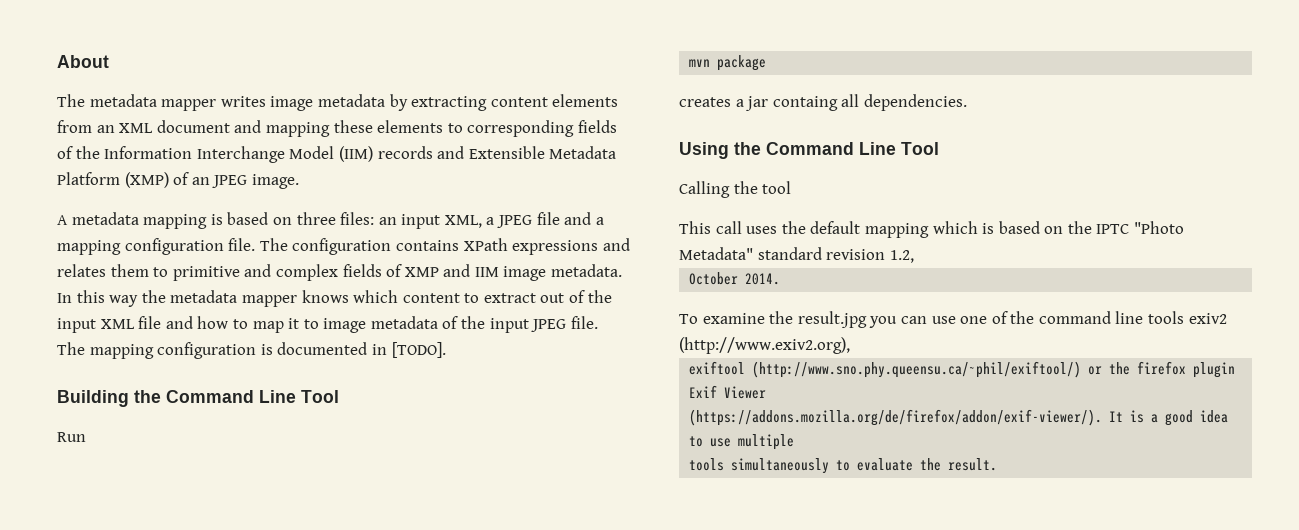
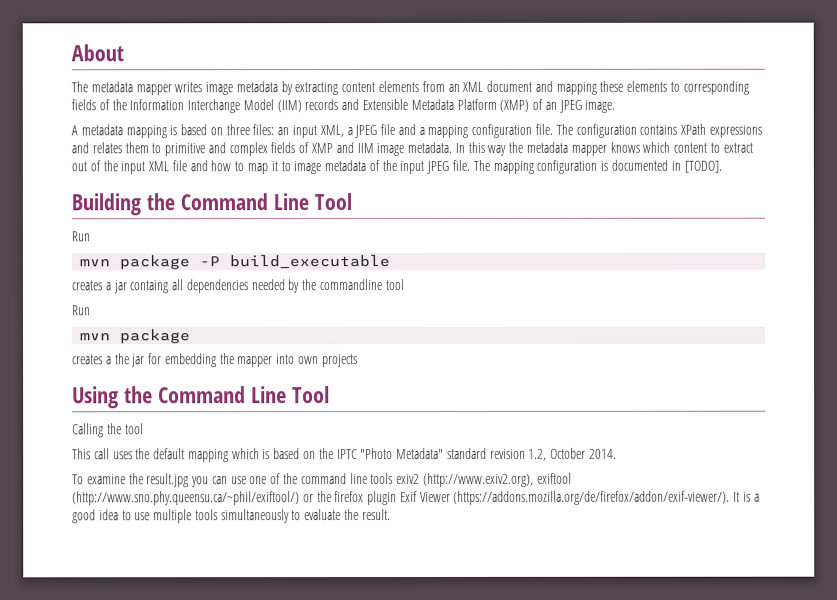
- mvn package
+ mvn package -P build_executable
- creates a jar containg all dependencies.
+ creates a jar containg all dependencies needed by the commandline tool
+ Run
+ mvn package
+ creates a the jar for embedding the mapper into own projects
- This call uses the default mapping which is based on the IPTC "Photo Metadata" standard revision 1.2,
- October 2014.
+ This call uses the default mapping which is based on the IPTC "Photo Metadata" standard revision 1.2, October 2014.
- To examine the result.jpg you can use one of the command line tools exiv2 (http://www.exiv2.org),
- exiftool (http://www.sno.phy.queensu.ca/~phil/exiftool/) or the firefox plugin Exif Viewer
- (https://addons.mozilla.org/de/firefox/addon/exif-viewer/). It is a good idea to use multiple
- tools simultaneously to evaluate the result.
+ To examine the result.jpg you can use one of the command line tools exiv2 (http://www.exiv2.org), exiftool (http://www.sno.phy.queensu.ca/~phil/exiftool/) or the firefox plugin Exif Viewer (https://addons.mozilla.org/de/firefox/addon/exif-viewer/). It is a good idea to use multiple tools simultaneously to evaluate the result.

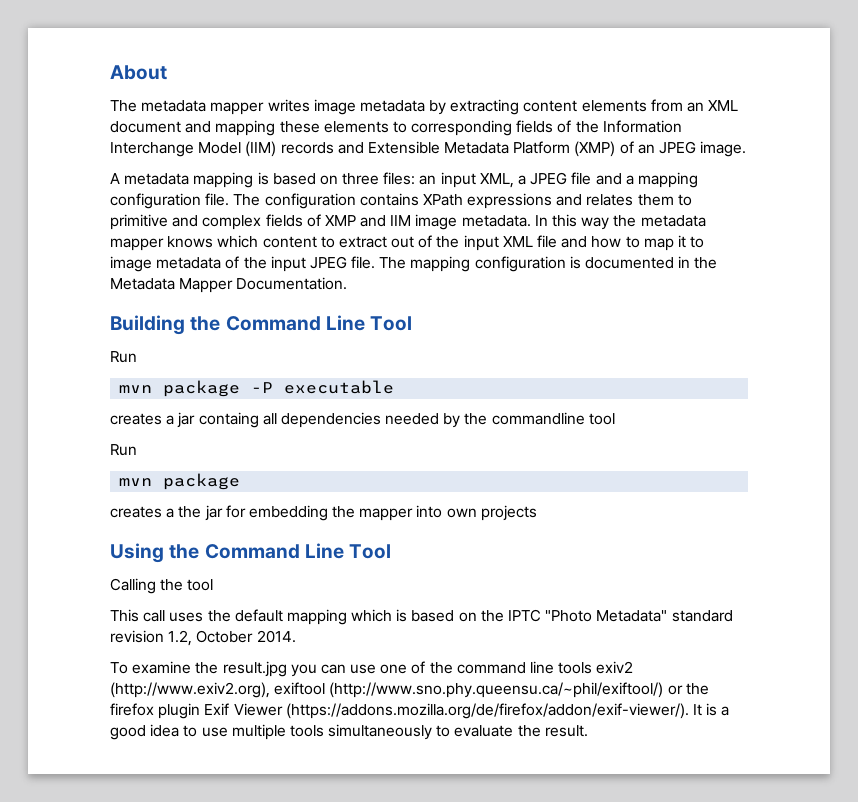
- The mapping configuration is documented in [TODO].
+ The mapping configuration is documented in the Metadata Mapper Documentation.
- mvn package -P build_executable
+ mvn package -P executable

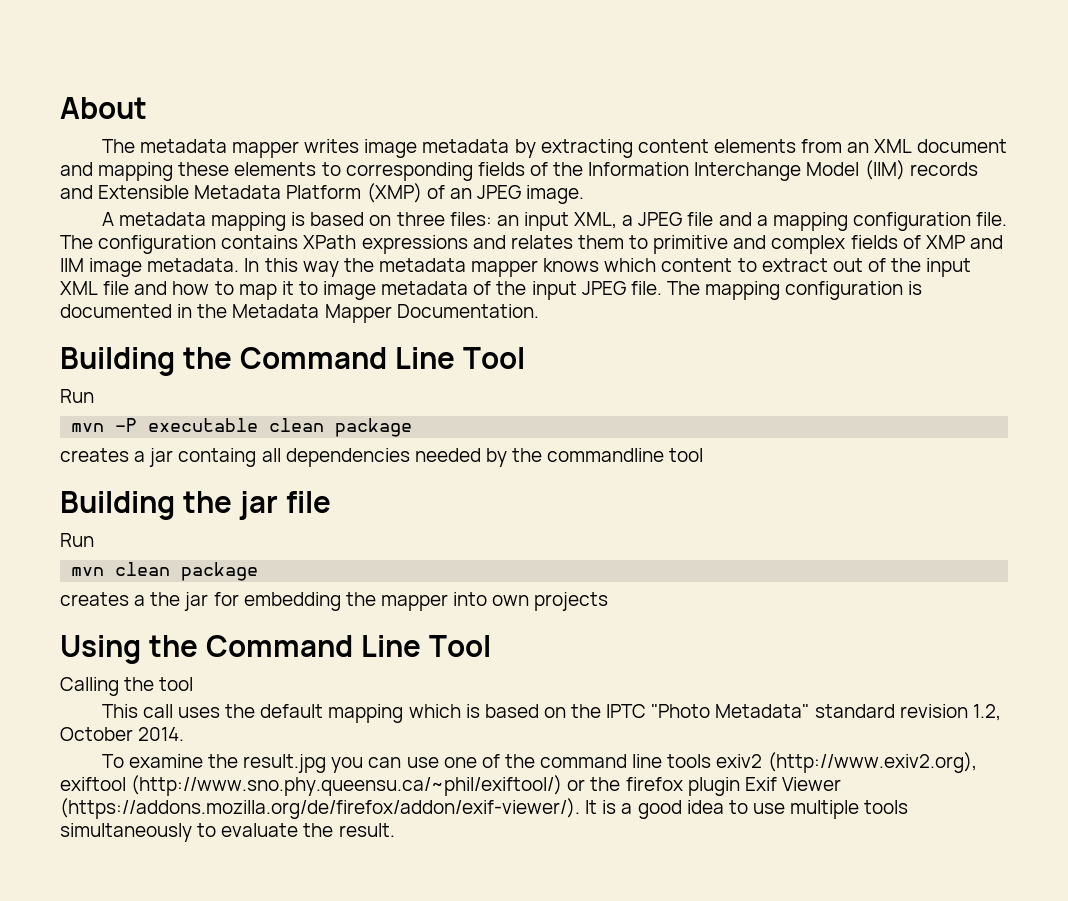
- mvn package -P executable
+ mvn -P executable clean package
  creates a jar containg all dependencies needed by the commandline tool
+ Building the jar file
  Run
- mvn package
+ mvn clean package

